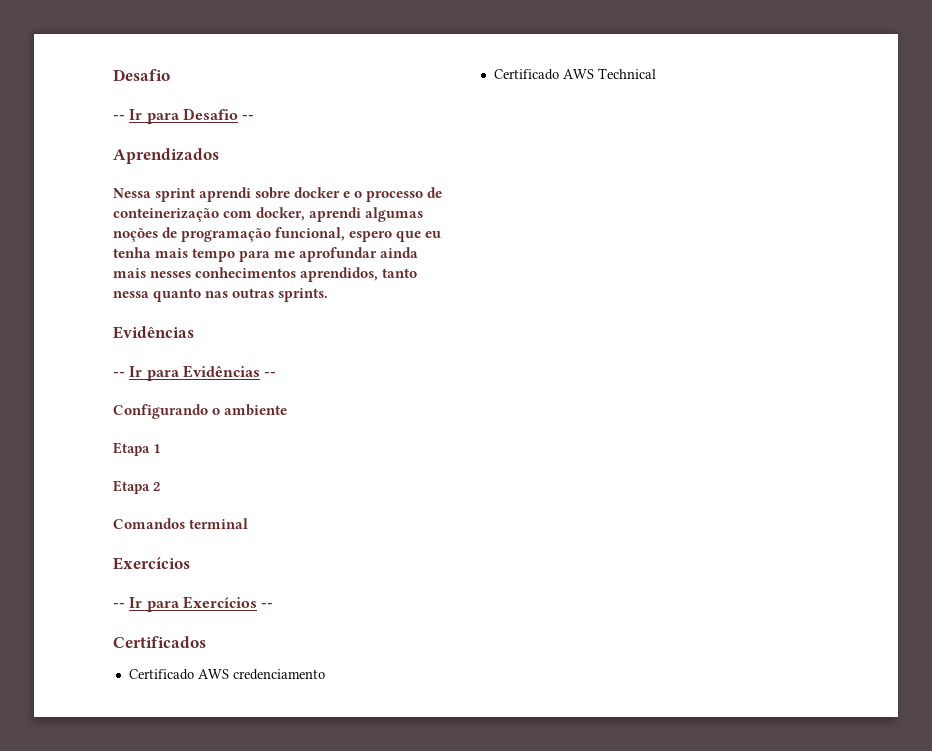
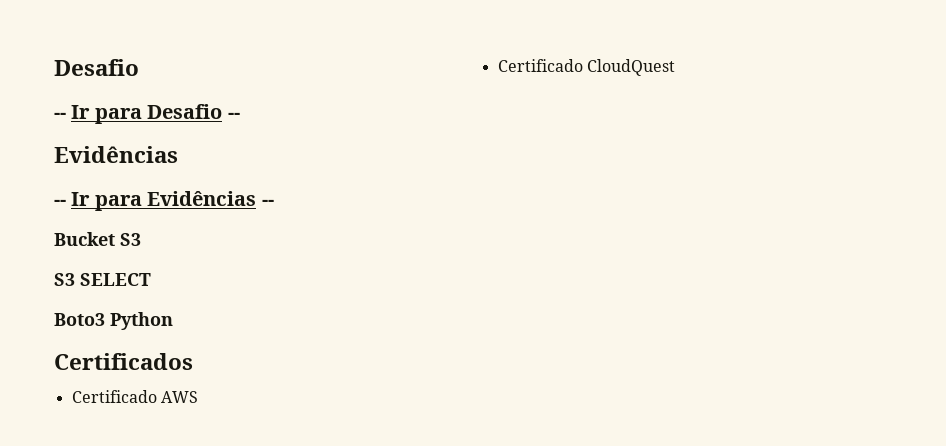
- Aprendizados
- Nessa sprint aprendi sobre docker e o processo de conteinerização com docker, aprendi algumas noções de programação funcional, espero que eu tenha mais tempo para me aprofundar ainda mais nesses conhecimentos aprendidos, tanto nessa quanto nas outras sprints.
- Configurando o ambiente
- Etapa 1
- Etapa 2
- Comandos terminal
- Exercícios
- -- Ir para Exercícios --
+ Bucket S3
+ S3 SELECT
+ Boto3 Python
- Certificado AWS credenciamento
- Certificado AWS Technical
+ Certificado AWS
+ Certificado CloudQuest

